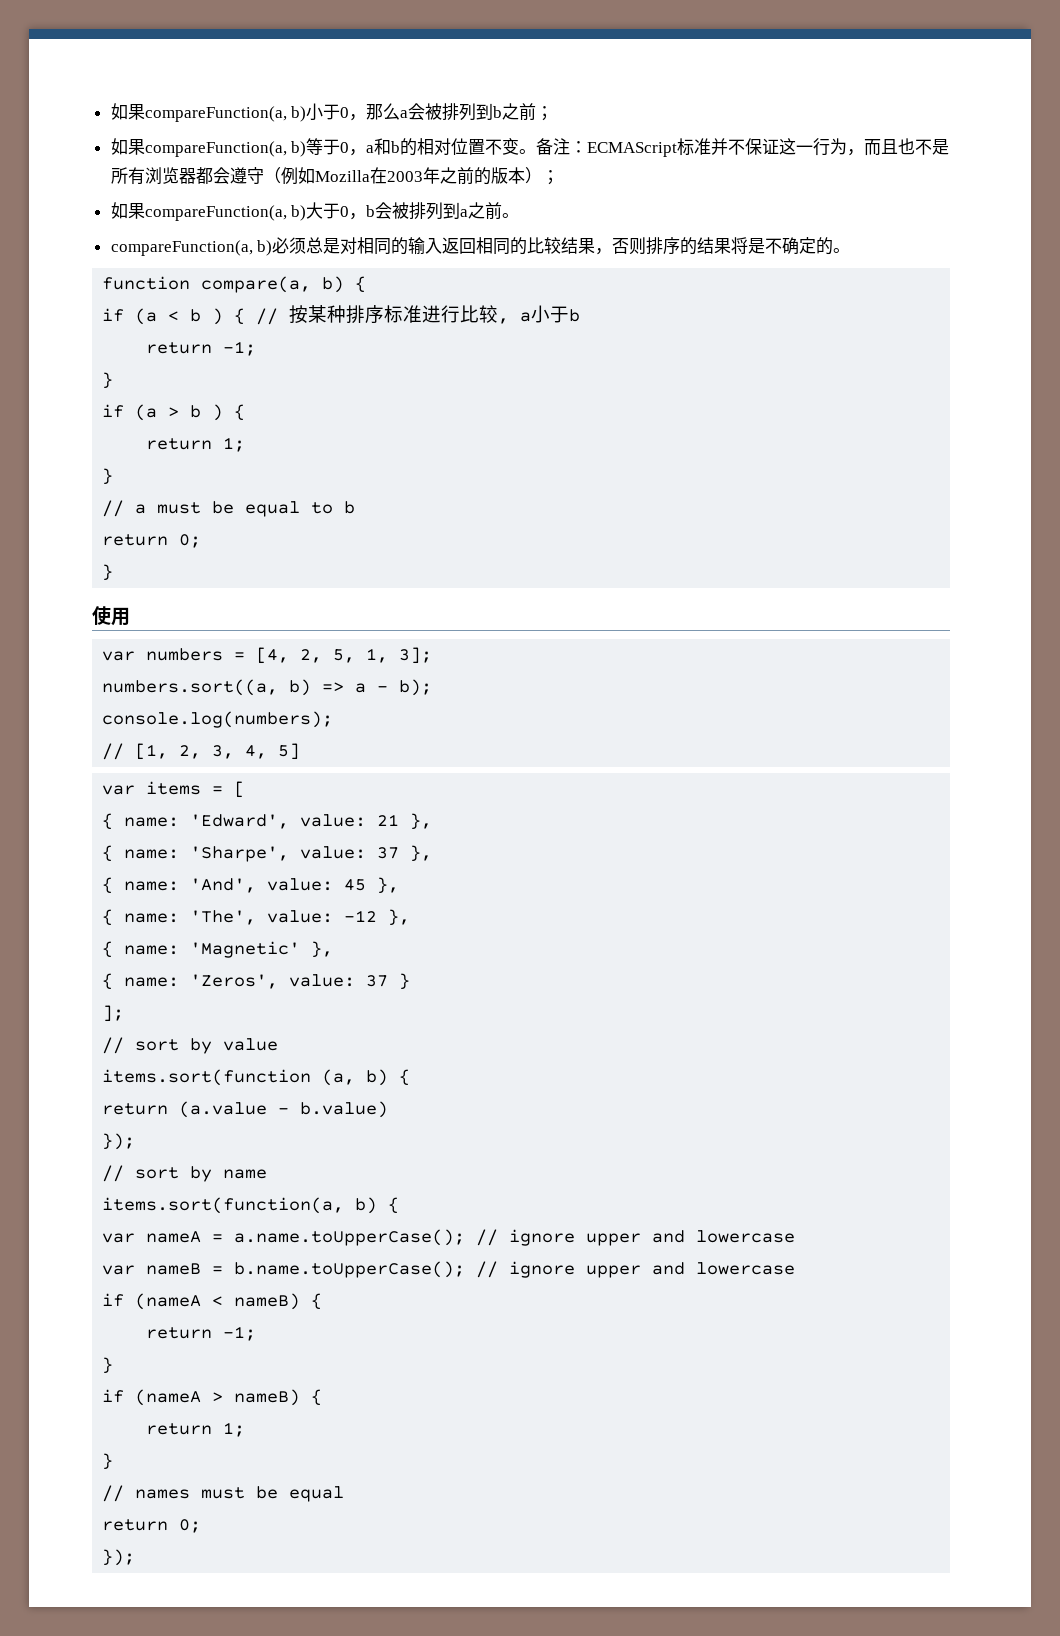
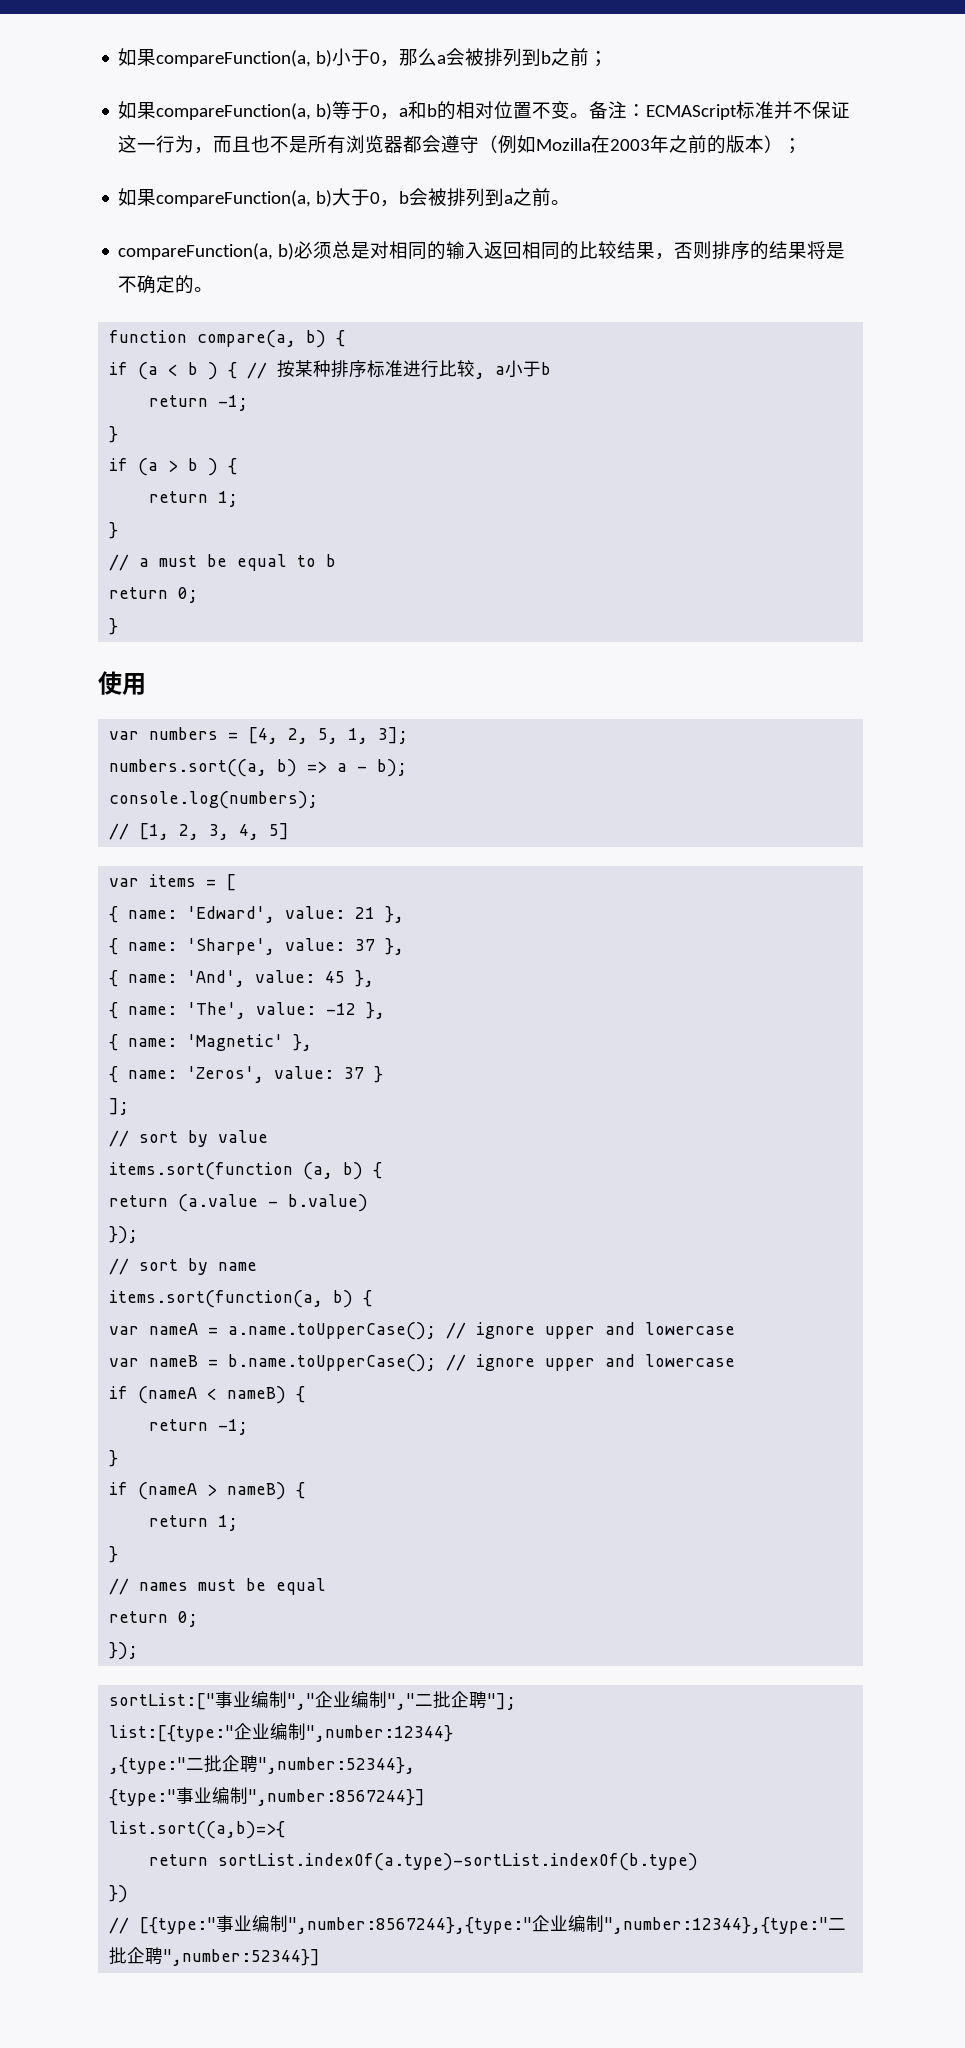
+ sortList:["事业编制","企业编制","二批企聘"];
+ list:[{type:"企业编制",number:12344}
+ ,{type:"二批企聘",number:52344},
+ {type:"事业编制",number:8567244}]
+ list.sort((a,b)=>{
+ return sortList.indexOf(a.type)-sortList.indexOf(b.type)
+ })
+ // [{type:"事业编制",number:8567244},{type:"企业编制",number:12344},{type:"二批企聘",number:52344}]

